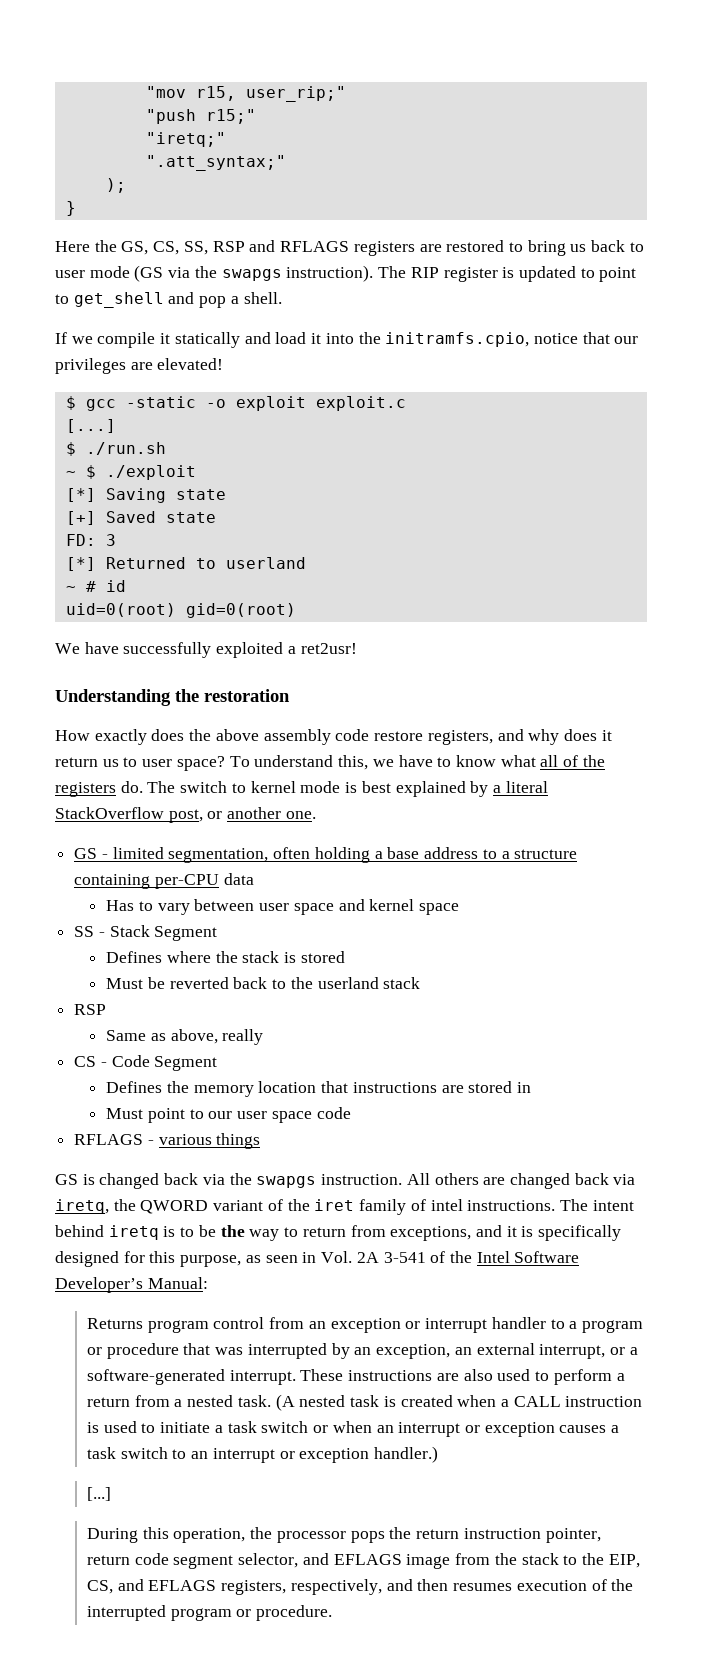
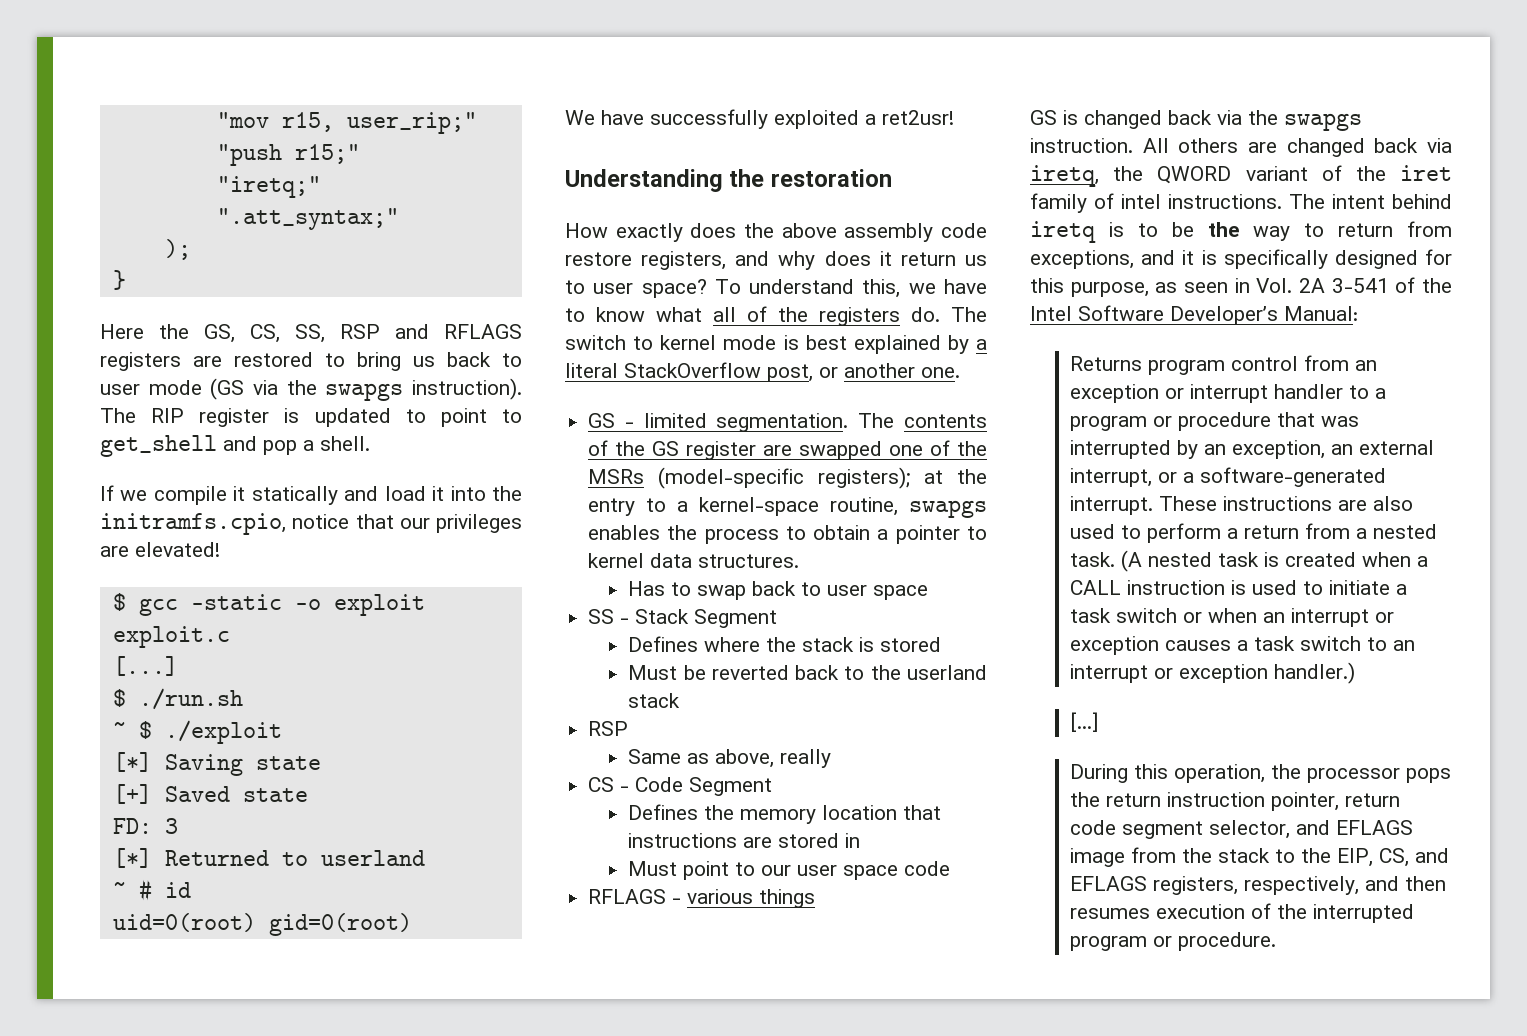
- GS - limited segmentation, often holding a base address to a structure containing per-CPU data
+ GS - limited segmentation. The contents of the GS register are swapped one of the MSRs (model-specific registers); at the entry to a kernel-space routine, swapgs enables the process to obtain a pointer to kernel data structures.
- Has to vary between user space and kernel space
+ Has to swap back to user space

